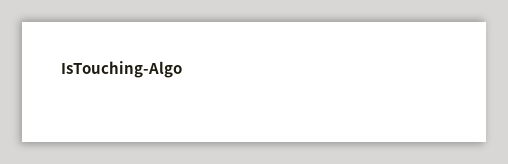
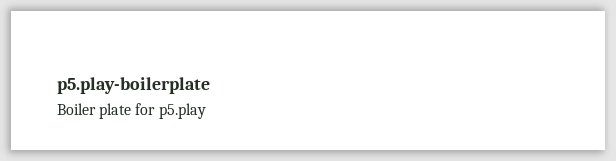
- IsTouching-Algo
+ p5.play-boilerplate
+ Boiler plate for p5.play

